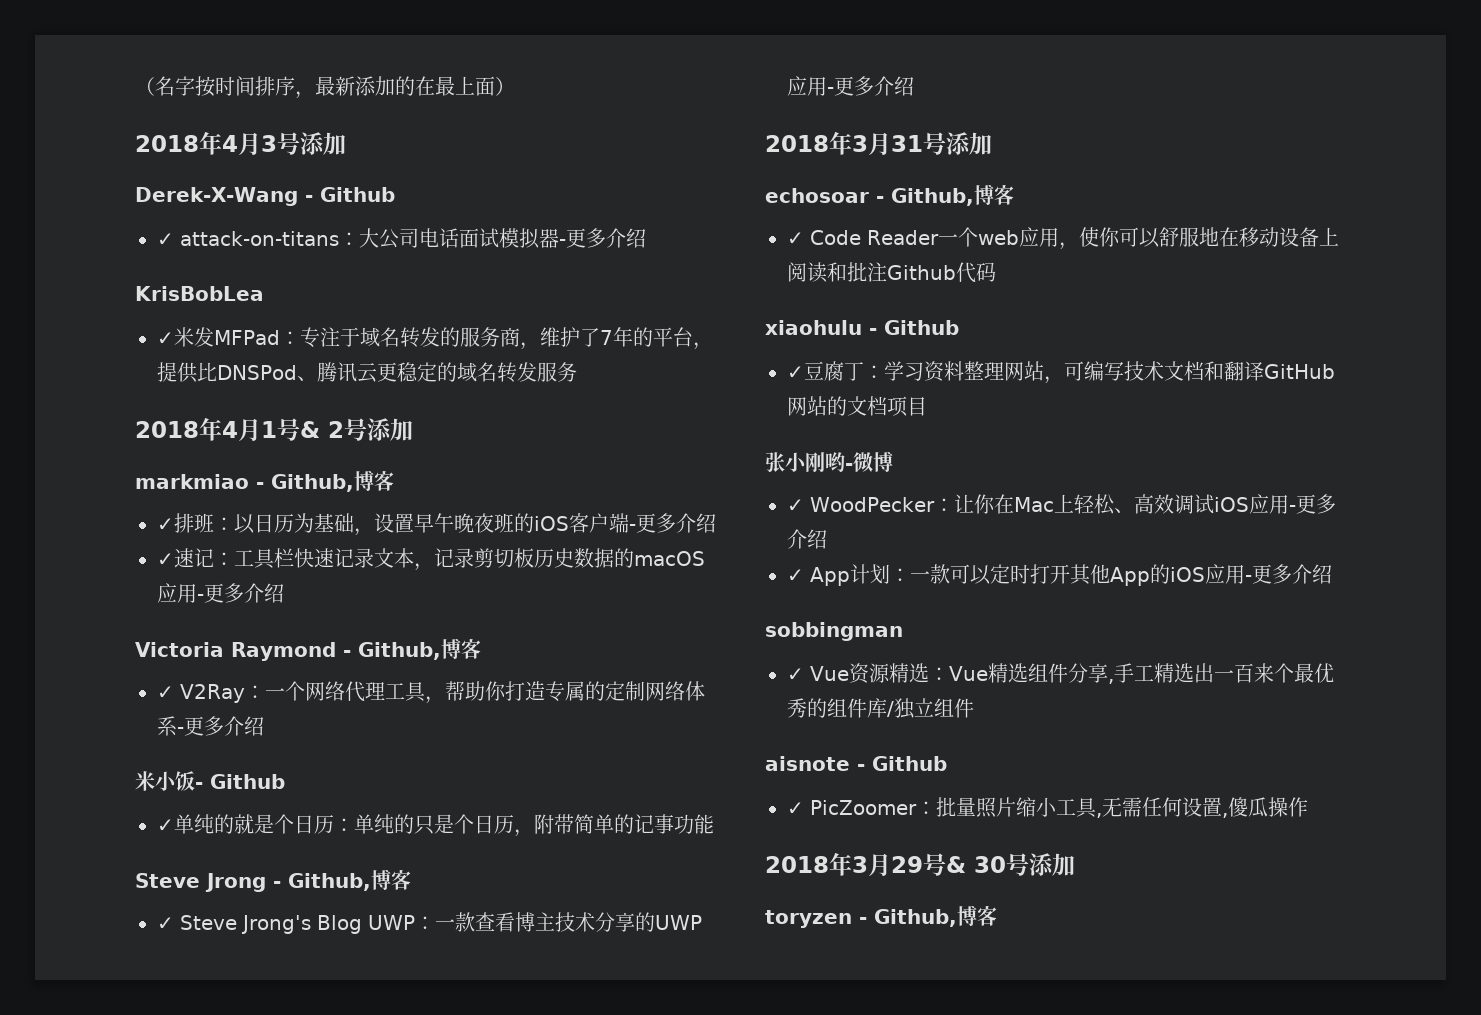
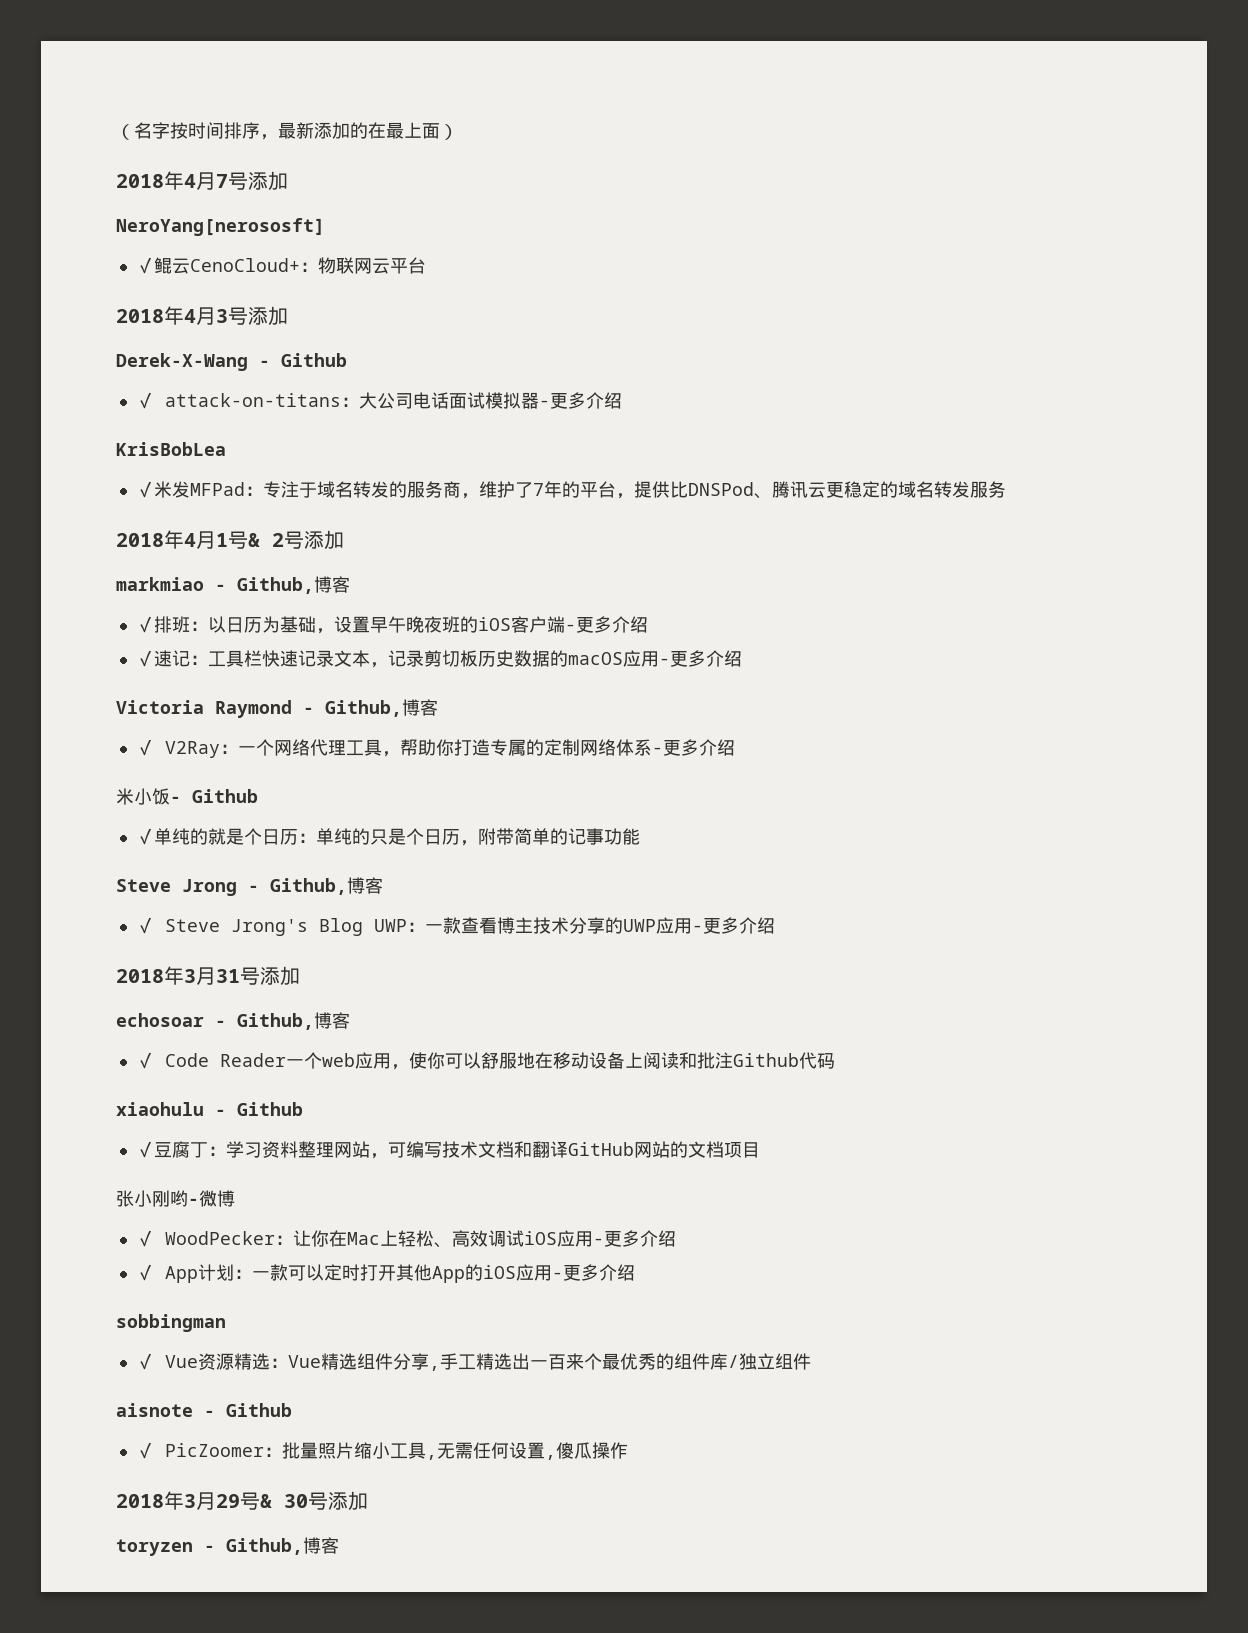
+ 2018年4月7号添加
+ NeroYang[nerososft]
+ ✓鲲云CenoCloud+：物联网云平台

